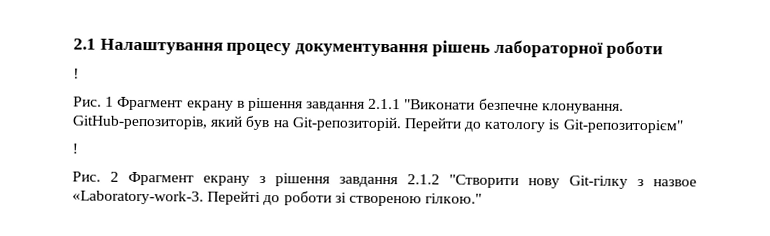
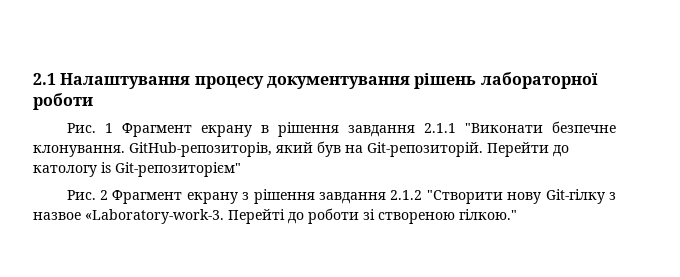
  2.1 Налаштування процесу документування рішень лабораторної роботи
- !
  Перейти до катологу is Git-репозиторієм"
- !

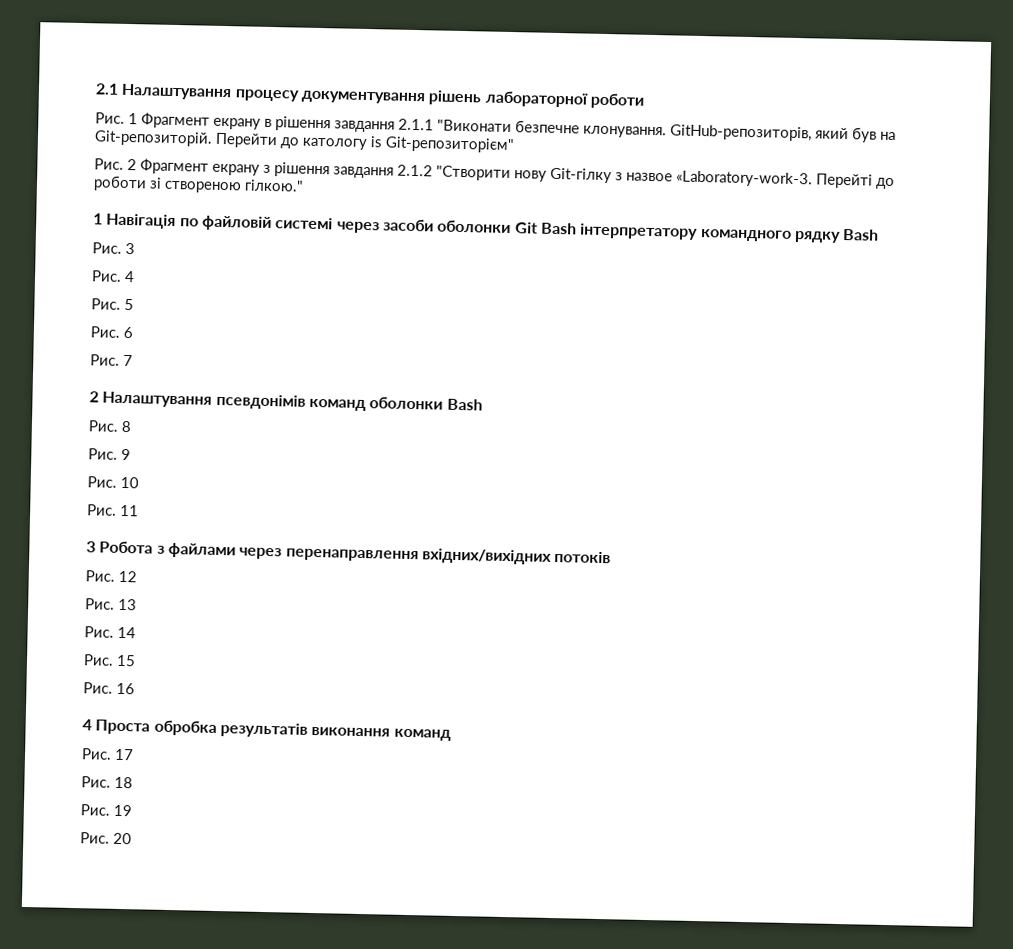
+ 1 Навігація по файловій системі через засоби оболонки Git Bash інтерпретатору командного рядку Bash
+ Рис. 3
+ Рис. 4
+ Рис. 5
+ Рис. 6
+ Рис. 7
+ 2 Налаштування псевдонімів команд оболонки Bash
+ Рис. 8
+ Рис. 9
+ Рис. 10
+ Рис. 11
+ 3 Робота з файлами через перенаправлення вхідних/вихідних потоків
+ Рис. 12
+ Рис. 13
+ Рис. 14
+ Рис. 15
+ Рис. 16
+ 4 Проста обробка результатів виконання команд
+ Рис. 17
+ Рис. 18
+ Рис. 19
+ Рис. 20

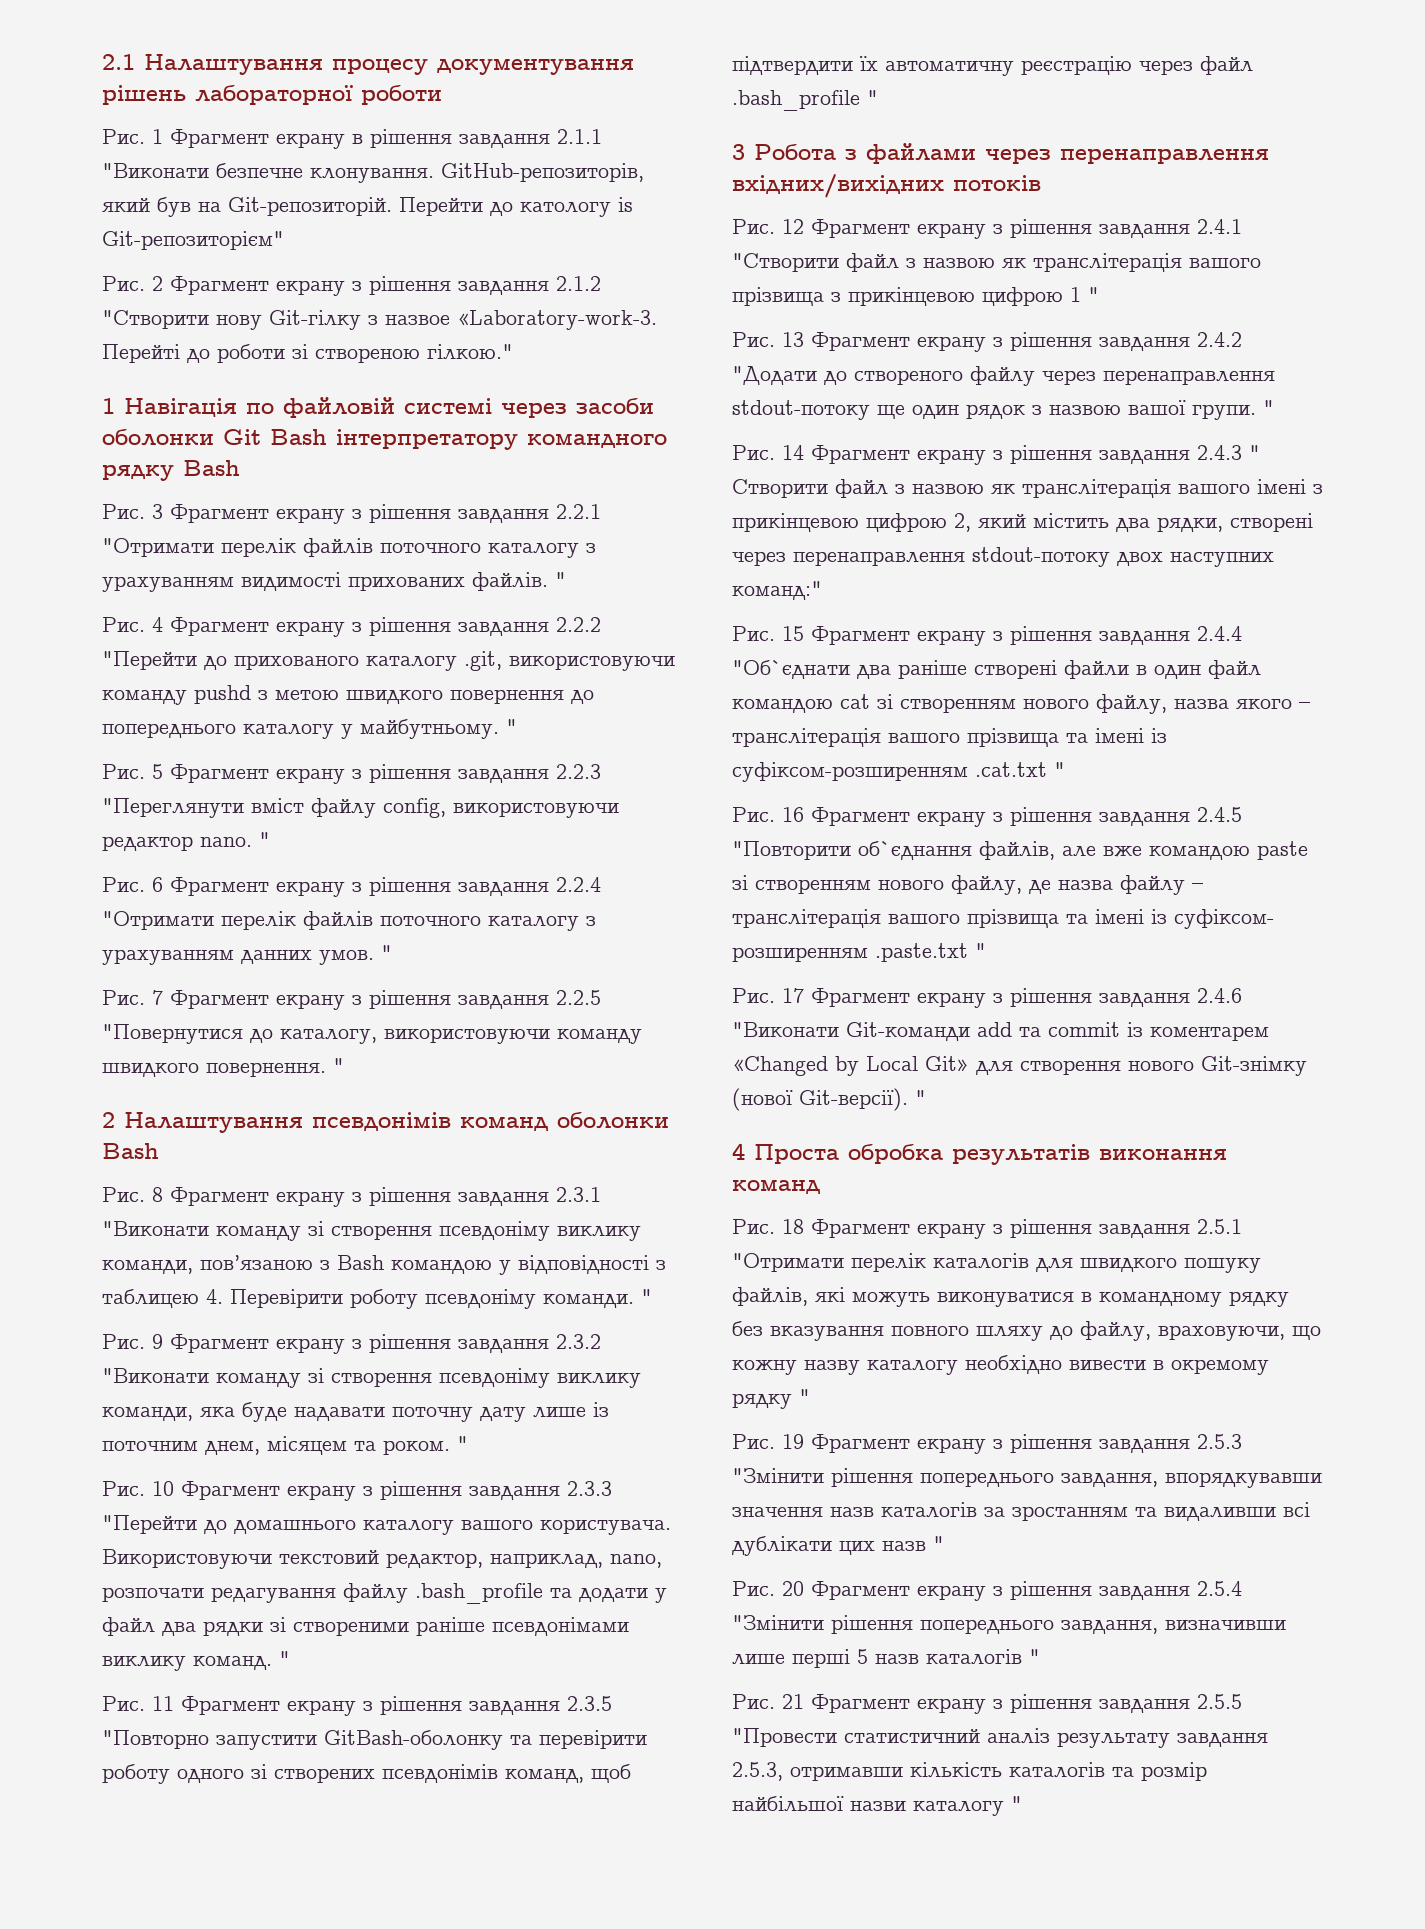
- Рис. 3
- Рис. 4
- Рис. 5
- Рис. 6
- Рис. 7
+ Рис. 3 Фрагмент екрану з рішення завдання 2.2.1 "Отримати перелік файлів поточного каталогу з урахуванням видимості прихованих файлів. "
+ Рис. 4 Фрагмент екрану з рішення завдання 2.2.2 "Перейти до прихованого каталогу .git, використовуючи команду pushd з метою швидкого повернення до попереднього каталогу у майбутньому. "
+ Рис. 5 Фрагмент екрану з рішення завдання 2.2.3 "Переглянути вміст файлу config, використовуючи редактор nano. "
+ Рис. 6 Фрагмент екрану з рішення завдання 2.2.4 "Отримати перелік файлів поточного каталогу з урахуванням данних умов. "
+ Рис. 7 Фрагмент екрану з рішення завдання 2.2.5 "Повернутися до каталогу, використовуючи команду швидкого повернення. "
- Рис. 8
- Рис. 9
- Рис. 10
- Рис. 11
+ Рис. 8 Фрагмент екрану з рішення завдання 2.3.1 "Виконати команду зі створення псевдоніму виклику команди, пов’язаною з Bash командою у відповідності з таблицею 4. Перевірити роботу псевдоніму команди. "
+ Рис. 9 Фрагмент екрану з рішення завдання 2.3.2 "Виконати команду зі створення псевдоніму виклику команди, яка буде надавати поточну дату лише із поточним днем, місяцем та роком. "
+ Рис. 10 Фрагмент екрану з рішення завдання 2.3.3 "Перейти до домашнього каталогу вашого користувача. Використовуючи текстовий редактор, наприклад, nano, розпочати редагування файлу .bash_profile та додати у файл два рядки зі створеними раніше псевдонімами виклику команд. "
+ Рис. 11 Фрагмент екрану з рішення завдання 2.3.5 "Повторно запустити GitBash-оболонку та перевірити роботу одного зі створених псевдонімів команд, щоб підтвердити їх автоматичну реєстрацію через файл .bash_profile "
- Рис. 12
- Рис. 13
- Рис. 14
- Рис. 15
- Рис. 16
+ Рис. 12 Фрагмент екрану з рішення завдання 2.4.1 "Створити файл з назвою як транслітерація вашого прізвища з прикінцевою цифрою 1 "
+ Рис. 13 Фрагмент екрану з рішення завдання 2.4.2 "Додати до створеного файлу через перенаправлення stdout-потоку ще один рядок з назвою вашої групи. "
+ Рис. 14 Фрагмент екрану з рішення завдання 2.4.3 " Створити файл з назвою як транслітерація вашого імені з прикінцевою цифрою 2, який містить два рядки, створені через перенаправлення stdout-потоку двох наступних команд:"
+ Рис. 15 Фрагмент екрану з рішення завдання 2.4.4 "Об`єднати два раніше створені файли в один файл командою cat зі створенням нового файлу, назва якого – транслітерація вашого прізвища та імені із суфіксом-розширенням .cat.txt "
+ Рис. 16 Фрагмент екрану з рішення завдання 2.4.5 "Повторити об`єднання файлів, але вже командою paste зі створенням нового файлу, де назва файлу – транслітерація вашого прізвища та імені із суфіксом- розширенням .paste.txt "
+ Рис. 17 Фрагмент екрану з рішення завдання 2.4.6 "Виконати Git-команди add та commit із коментарем «Changed by Local Git» для створення нового Git-знімку (нової Git-версії). "
- Рис. 17
- Рис. 18
- Рис. 19
- Рис. 20
+ Рис. 18 Фрагмент екрану з рішення завдання 2.5.1 "Отримати перелік каталогів для швидкого пошуку файлів, які можуть виконуватися в командному рядку без вказування повного шляху до файлу, враховуючи, що кожну назву каталогу необхідно вивести в окремому рядку "
+ Рис. 19 Фрагмент екрану з рішення завдання 2.5.3 "Змінити рішення попереднього завдання, впорядкувавши значення назв каталогів за зростанням та видаливши всі дублікати цих назв "
+ Рис. 20 Фрагмент екрану з рішення завдання 2.5.4 "Змінити рішення попереднього завдання, визначивши лише перші 5 назв каталогів "
+ Рис. 21 Фрагмент екрану з рішення завдання 2.5.5 "Провести статистичний аналіз результату завдання 2.5.3, отримавши кількість каталогів та розмір найбільшої назви каталогу "

